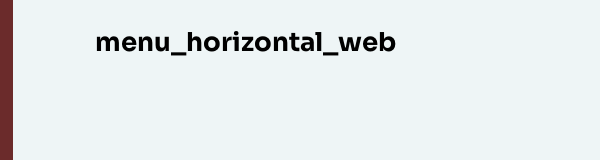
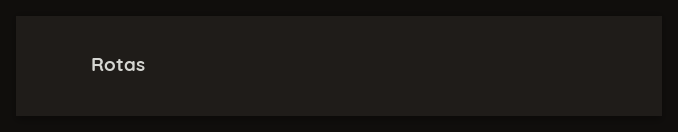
- menu_horizontal_web
+ Rotas

